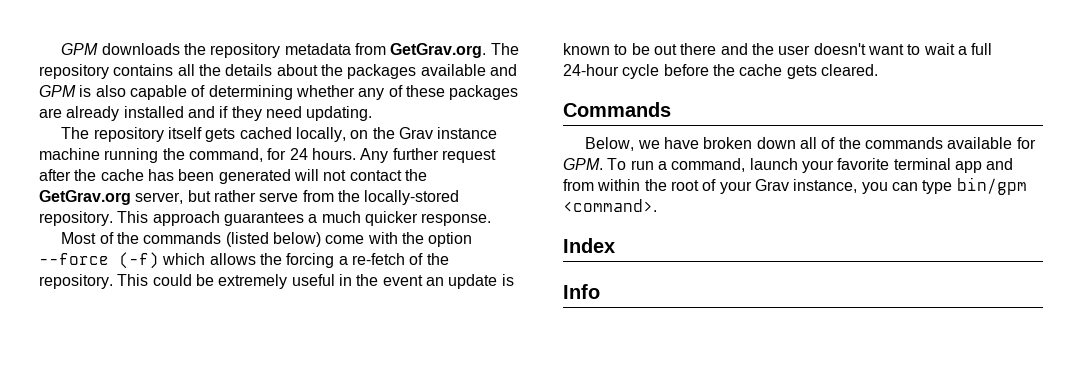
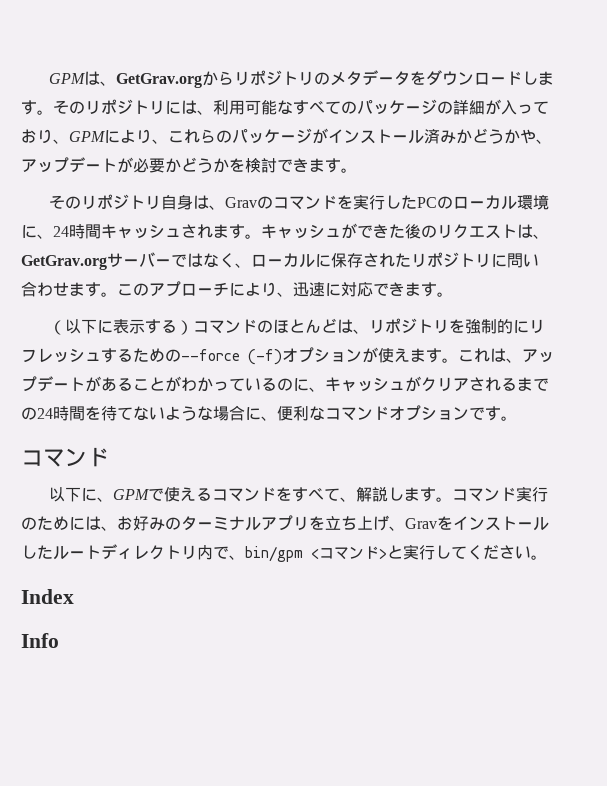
- GPM downloads the repository metadata from GetGrav.org. The repository contains all the details about the packages available and GPM is also capable of determining whether any of these packages are already installed and if they need updating.
- The repository itself gets cached locally, on the Grav instance machine running the command, for 24 hours. Any further request after the cache has been generated will not contact the GetGrav.org server, but rather serve from the locally-stored repository. This approach guarantees a much quicker response.
- Most of the commands (listed below) come with the option --force (-f) which allows the forcing a re-fetch of the repository. This could be extremely useful in the event an update is known to be out there and the user doesn't want to wait a full 24-hour cycle before the cache gets cleared.
- Commands
- Below, we have broken down all of the commands available for GPM. To run a command, launch your favorite terminal app and from within the root of your Grav instance, you can type bin/gpm <command>.
+ GPMは、GetGrav.orgからリポジトリのメタデータをダウンロードします。そのリポジトリには、利用可能なすべてのパッケージの詳細が入っており、GPMにより、これらのパッケージがインストール済みかどうかや、アップデートが必要かどうかを検討できます。
+ そのリポジトリ自身は、Gravのコマンドを実行したPCのローカル環境に、24時間キャッシュされます。キャッシュができた後のリクエストは、GetGrav.orgサーバーではなく、ローカルに保存されたリポジトリに問い合わせます。このアプローチにより、迅速に対応できます。
+ （以下に表示する）コマンドのほとんどは、リポジトリを強制的にリフレッシュするための--force (-f)オプションが使えます。これは、アップデートがあることがわかっているのに、キャッシュがクリアされるまでの24時間を待てないような場合に、便利なコマンドオプションです。
+ コマンド
+ 以下に、GPMで使えるコマンドをすべて、解説します。コマンド実行のためには、お好みのターミナルアプリを立ち上げ、Gravをインストールしたルートディレクトリ内で、bin/gpm <コマンド>と実行してください。

